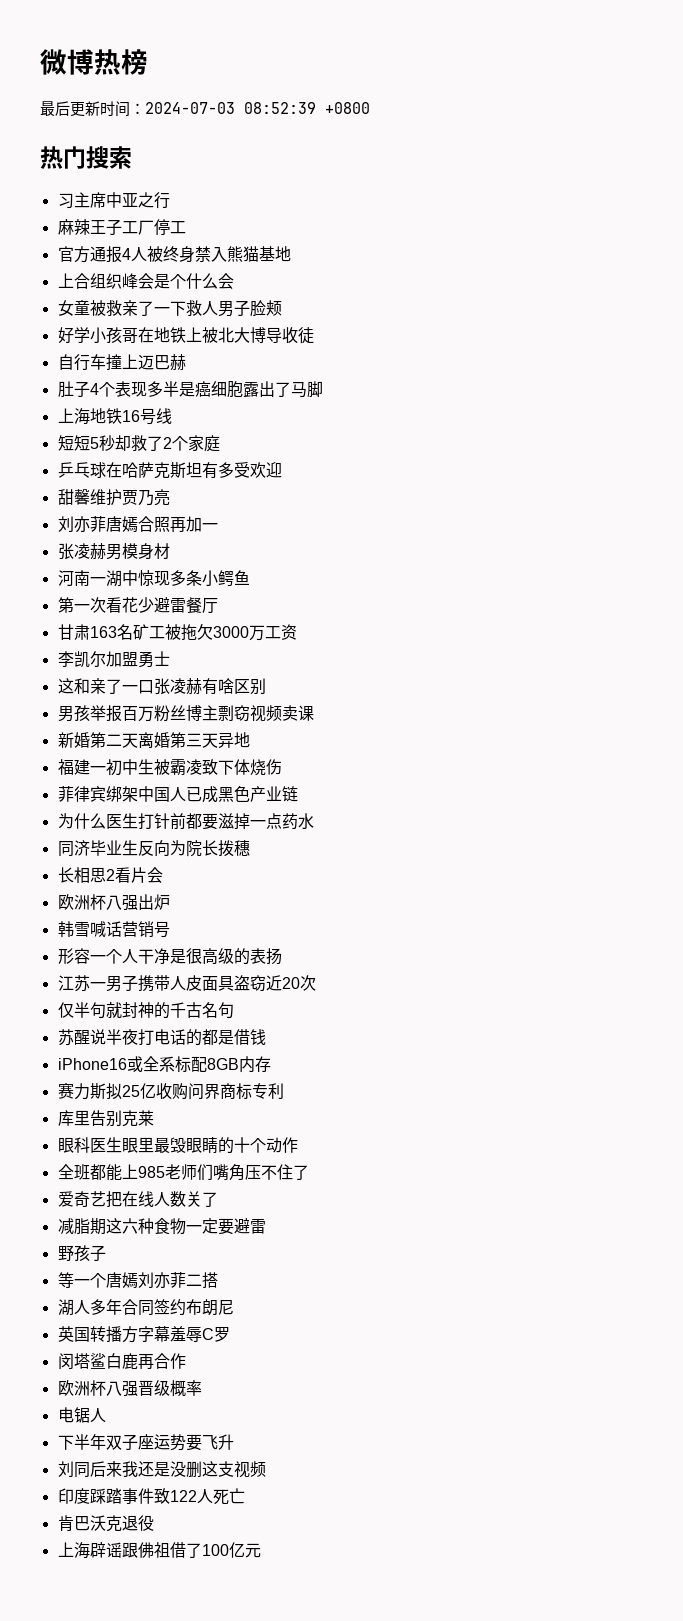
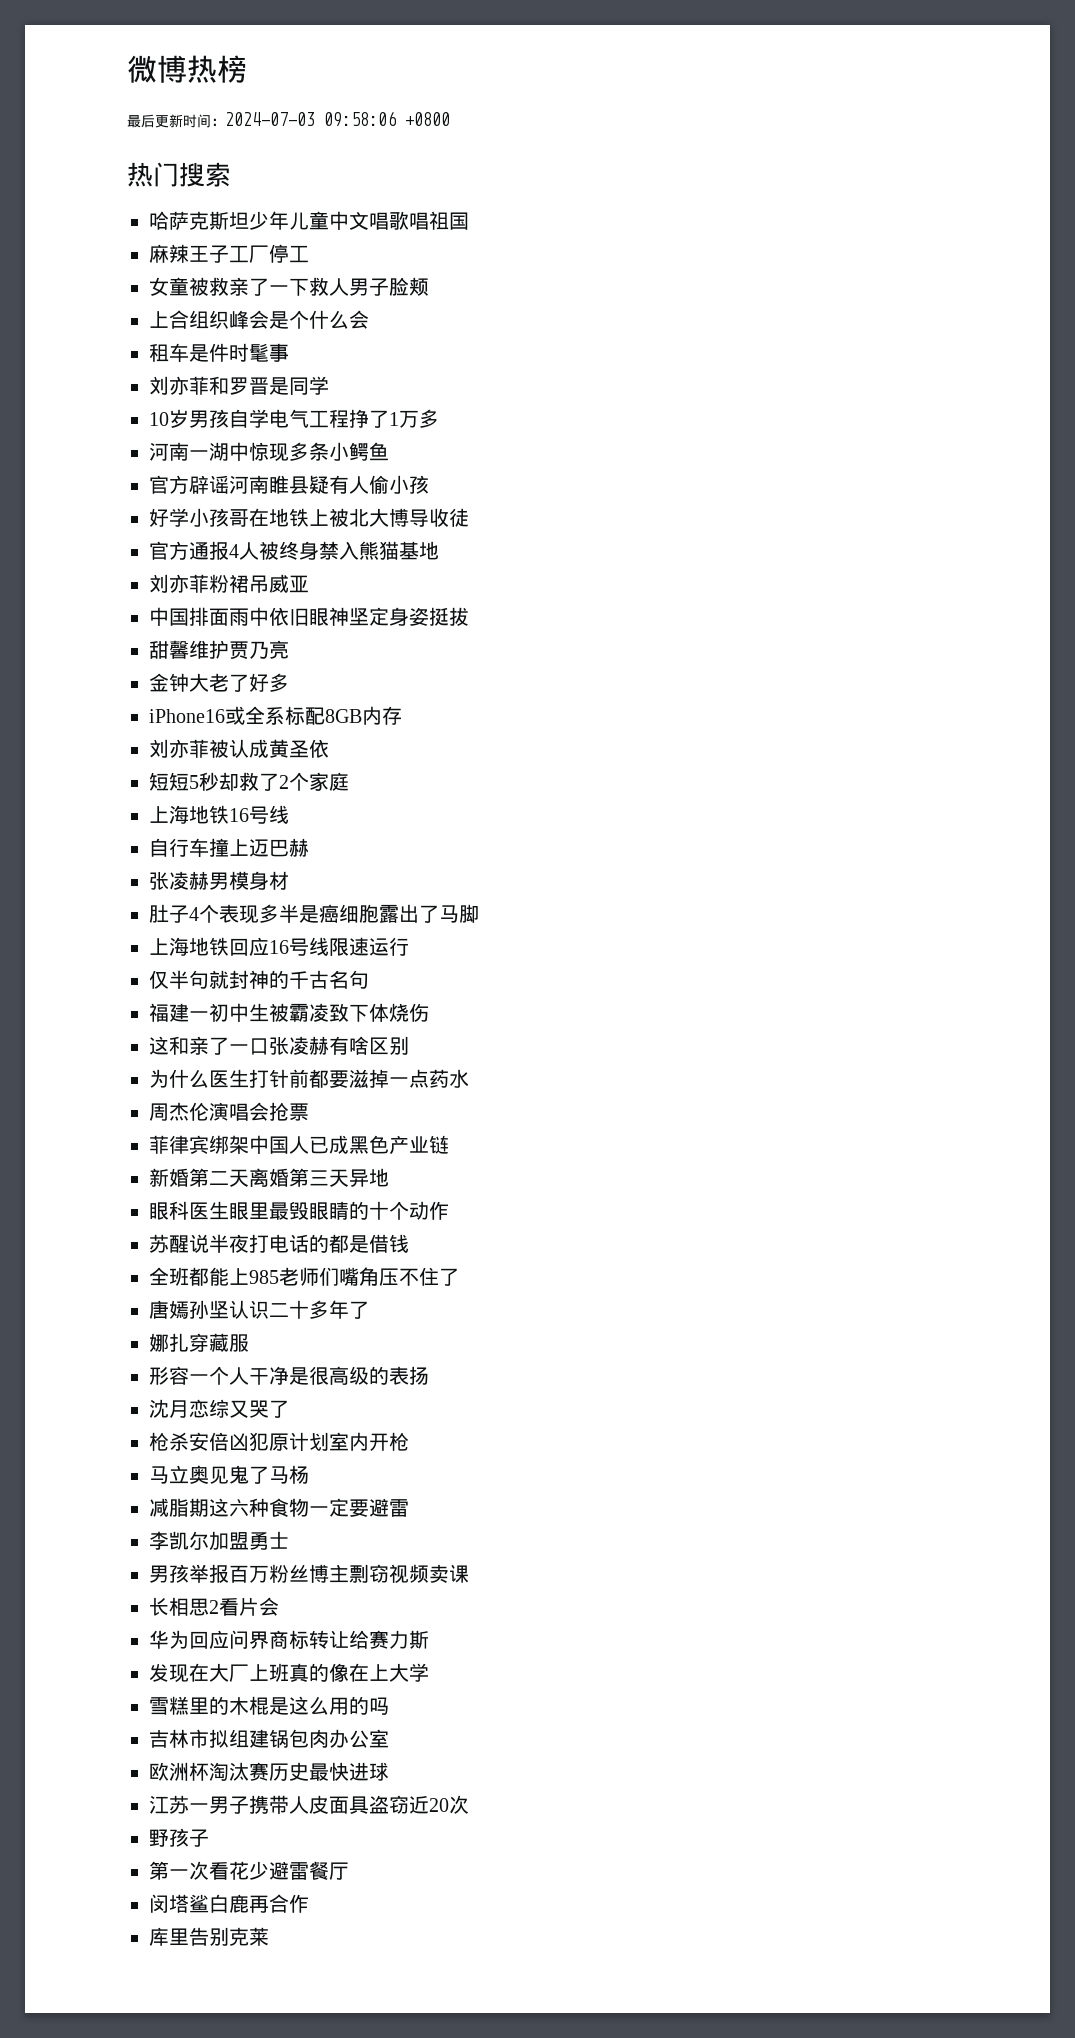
- 最后更新时间：2024-07-03 08:52:39 +0800
+ 最后更新时间：2024-07-03 09:58:06 +0800
- 习主席中亚之行
+ 哈萨克斯坦少年儿童中文唱歌唱祖国
  麻辣王子工厂停工
- 官方通报4人被终身禁入熊猫基地
- 上合组织峰会是个什么会
+ 上合组织峰会是个什么会
+ 租车是件时髦事
+ 刘亦菲和罗晋是同学
+ 10岁男孩自学电气工程挣了1万多
+ 河南一湖中惊现多条小鳄鱼
+ 官方辟谣河南睢县疑有人偷小孩
+ 官方通报4人被终身禁入熊猫基地
+ 刘亦菲粉裙吊威亚
+ 中国排面雨中依旧眼神坚定身姿挺拔
+ 甜馨维护贾乃亮
+ 金钟大老了好多
+ iPhone16或全系标配8GB内存
+ 刘亦菲被认成黄圣依
+ 短短5秒却救了2个家庭
+ 上海地铁16号线
+ 张凌赫男模身材
- 上海地铁16号线
- 短短5秒却救了2个家庭
- 乒乓球在哈萨克斯坦有多受欢迎
- 甜馨维护贾乃亮
- 刘亦菲唐嫣合照再加一
- 张凌赫男模身材
- 河南一湖中惊现多条小鳄鱼
- 第一次看花少避雷餐厅
- 甘肃163名矿工被拖欠3000万工资
- 李凯尔加盟勇士
+ 上海地铁回应16号线限速运行
+ 仅半句就封神的千古名句
+ 福建一初中生被霸凌致下体烧伤
+ 为什么医生打针前都要滋掉一点药水
+ 周杰伦演唱会抢票
+ 菲律宾绑架中国人已成黑色产业链
+ 新婚第二天离婚第三天异地
+ 眼科医生眼里最毁眼睛的十个动作
+ 苏醒说半夜打电话的都是借钱
+ 全班都能上985老师们嘴角压不住了
+ 唐嫣孙坚认识二十多年了
+ 娜扎穿藏服
+ 形容一个人干净是很高级的表扬
+ 沈月恋综又哭了
+ 枪杀安倍凶犯原计划室内开枪
+ 马立奥见鬼了马杨
+ 减脂期这六种食物一定要避雷
+ 李凯尔加盟勇士
- 新婚第二天离婚第三天异地
- 福建一初中生被霸凌致下体烧伤
- 菲律宾绑架中国人已成黑色产业链
- 为什么医生打针前都要滋掉一点药水
- 同济毕业生反向为院长拨穗
  长相思2看片会
- 欧洲杯八强出炉
- 韩雪喊话营销号
- 形容一个人干净是很高级的表扬
+ 华为回应问界商标转让给赛力斯
+ 发现在大厂上班真的像在上大学
+ 雪糕里的木棍是这么用的吗
+ 吉林市拟组建锅包肉办公室
+ 欧洲杯淘汰赛历史最快进球
- 仅半句就封神的千古名句
- 苏醒说半夜打电话的都是借钱
- iPhone16或全系标配8GB内存
- 赛力斯拟25亿收购问界商标专利
+ 野孩子
+ 第一次看花少避雷餐厅
+ 闵塔鲨白鹿再合作
  库里告别克莱
- 眼科医生眼里最毁眼睛的十个动作
- 全班都能上985老师们嘴角压不住了
- 爱奇艺把在线人数关了
- 减脂期这六种食物一定要避雷
- 野孩子
- 等一个唐嫣刘亦菲二搭
- 湖人多年合同签约布朗尼
- 英国转播方字幕羞辱C罗
- 闵塔鲨白鹿再合作
- 欧洲杯八强晋级概率
- 电锯人
- 下半年双子座运势要飞升
- 刘同后来我还是没删这支视频
- 印度踩踏事件致122人死亡
- 肯巴沃克退役
- 上海辟谣跟佛祖借了100亿元

